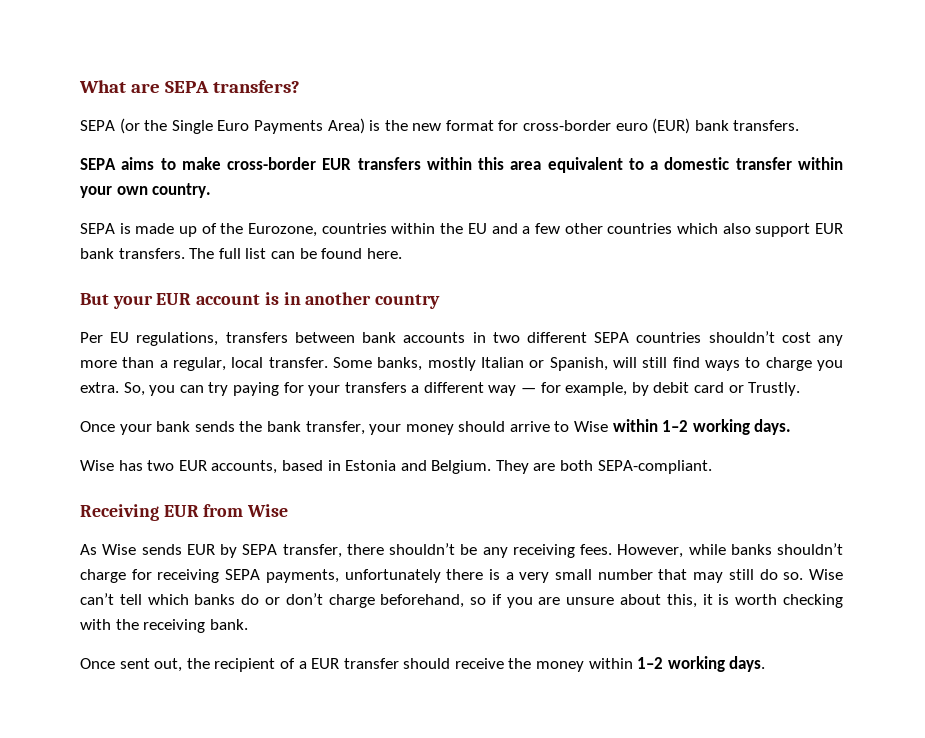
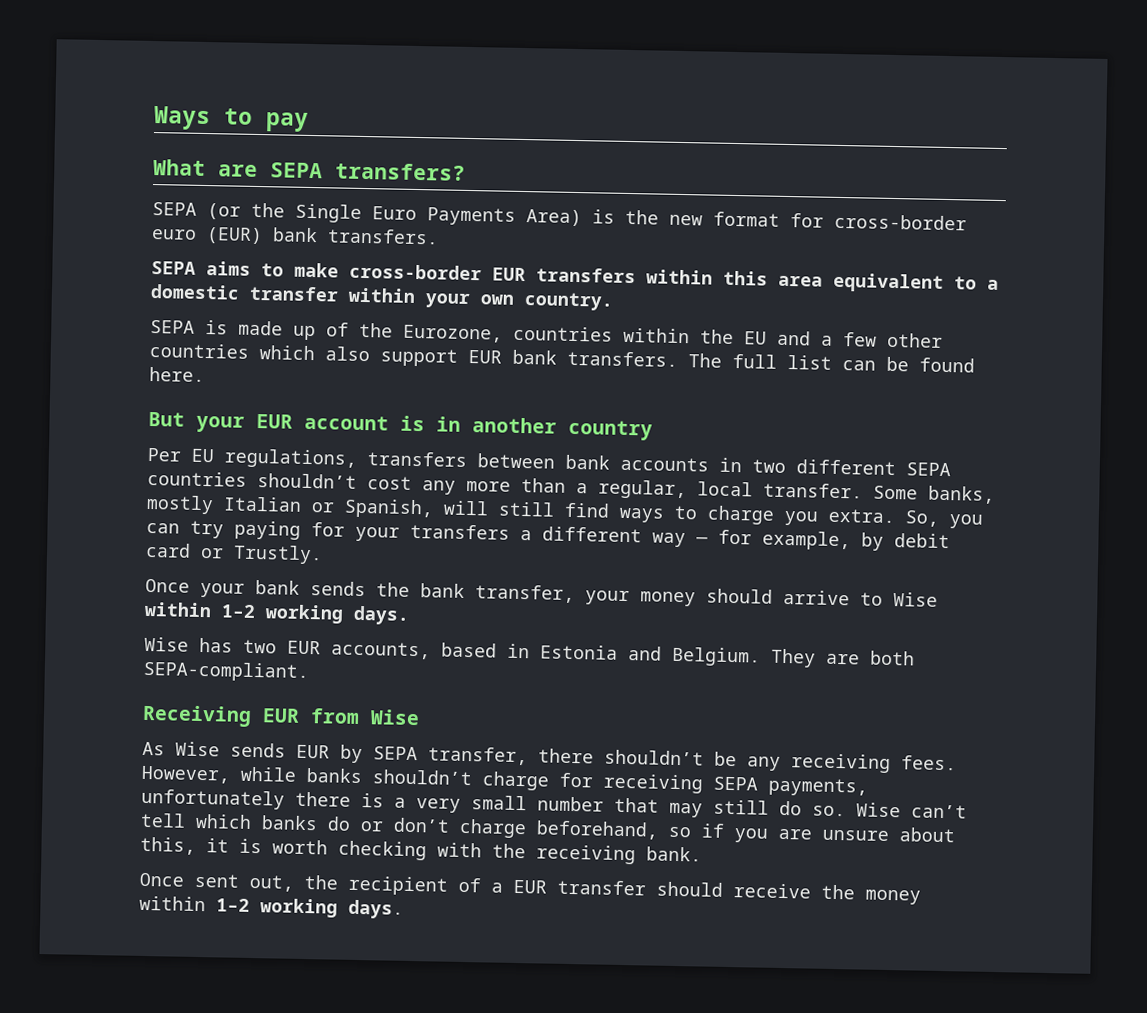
+ Ways to pay

